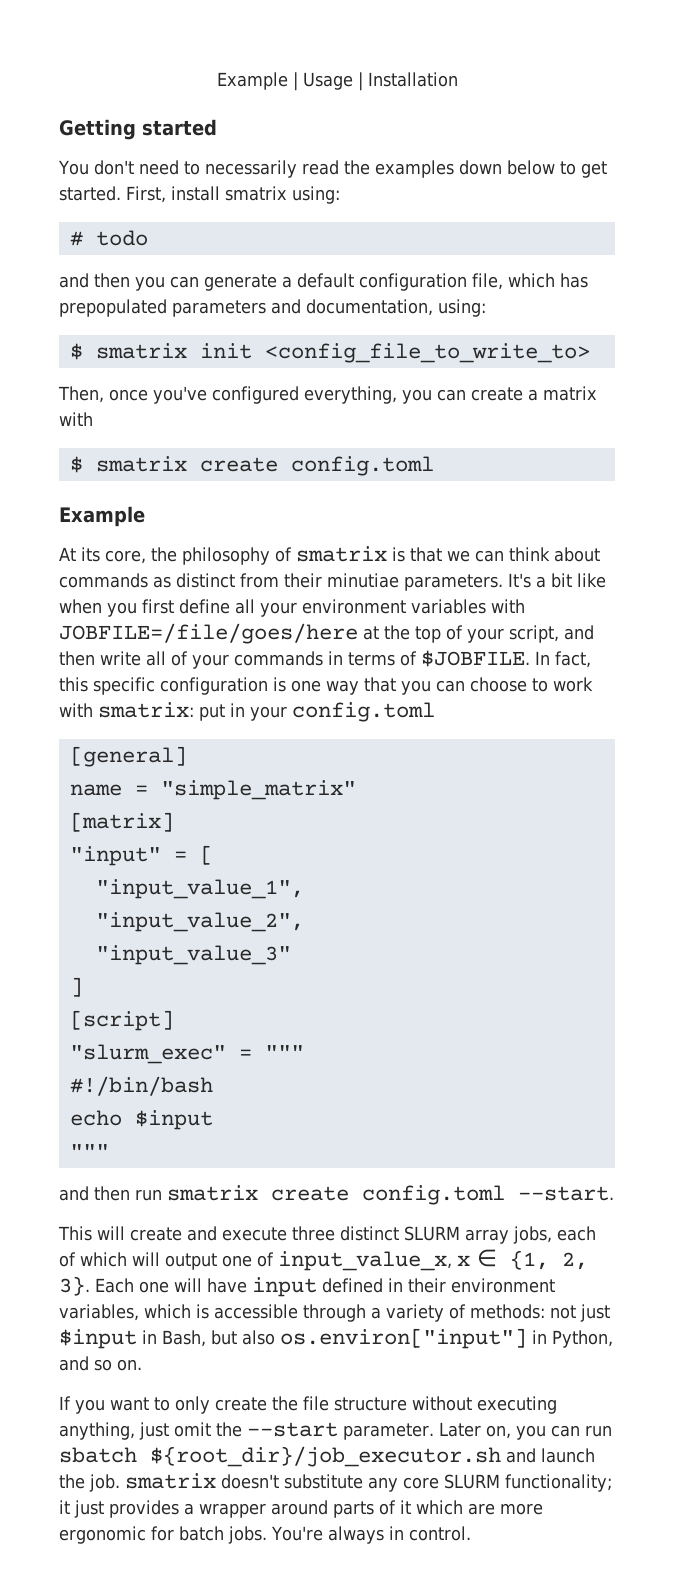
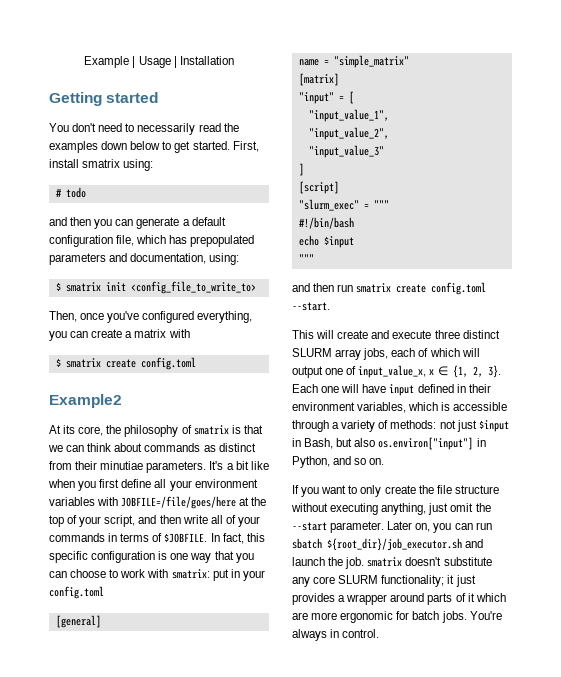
  $ smatrix create config.toml
- Example
+ Example2

